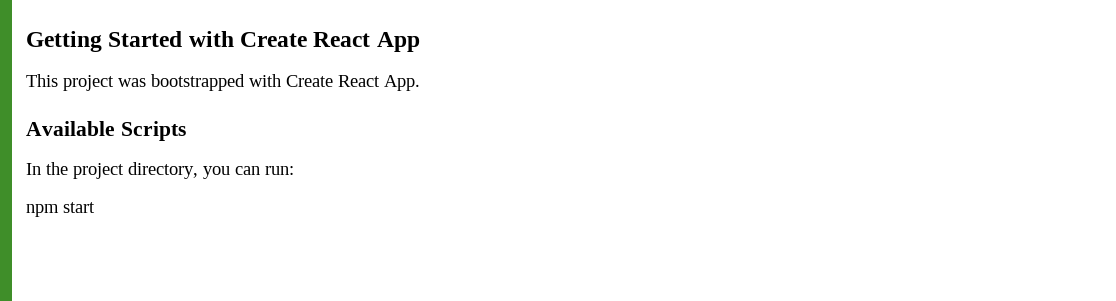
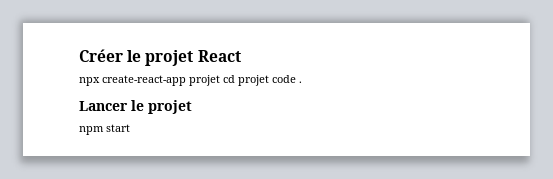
- Getting Started with Create React App
- This project was bootstrapped with Create React App.
- Available Scripts
- In the project directory, you can run:
+ Créer le projet React
+ npx create-react-app projet cd projet code .
+ Lancer le projet

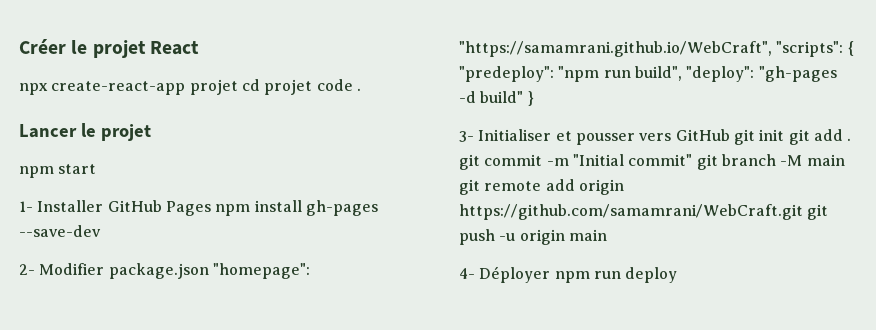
+ 1- Installer GitHub Pages npm install gh-pages --save-dev
+ 2- Modifier package.json "homepage": "https://samamrani.github.io/WebCraft", "scripts": { "predeploy": "npm run build", "deploy": "gh-pages -d build" }
+ 3- Initialiser et pousser vers GitHub git init git add . git commit -m "Initial commit" git branch -M main git remote add origin https://github.com/samamrani/WebCraft.git git push -u origin main
+ 4- Déployer npm run deploy

